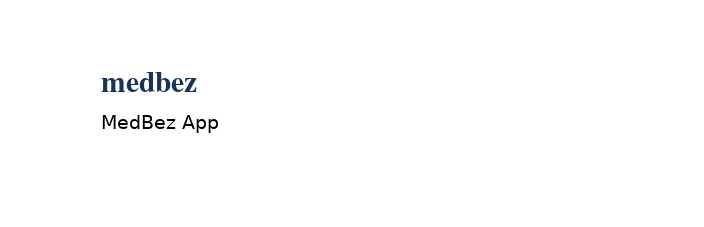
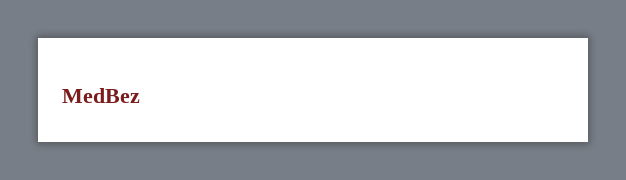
- medbez
- MedBez App
+ MedBez

